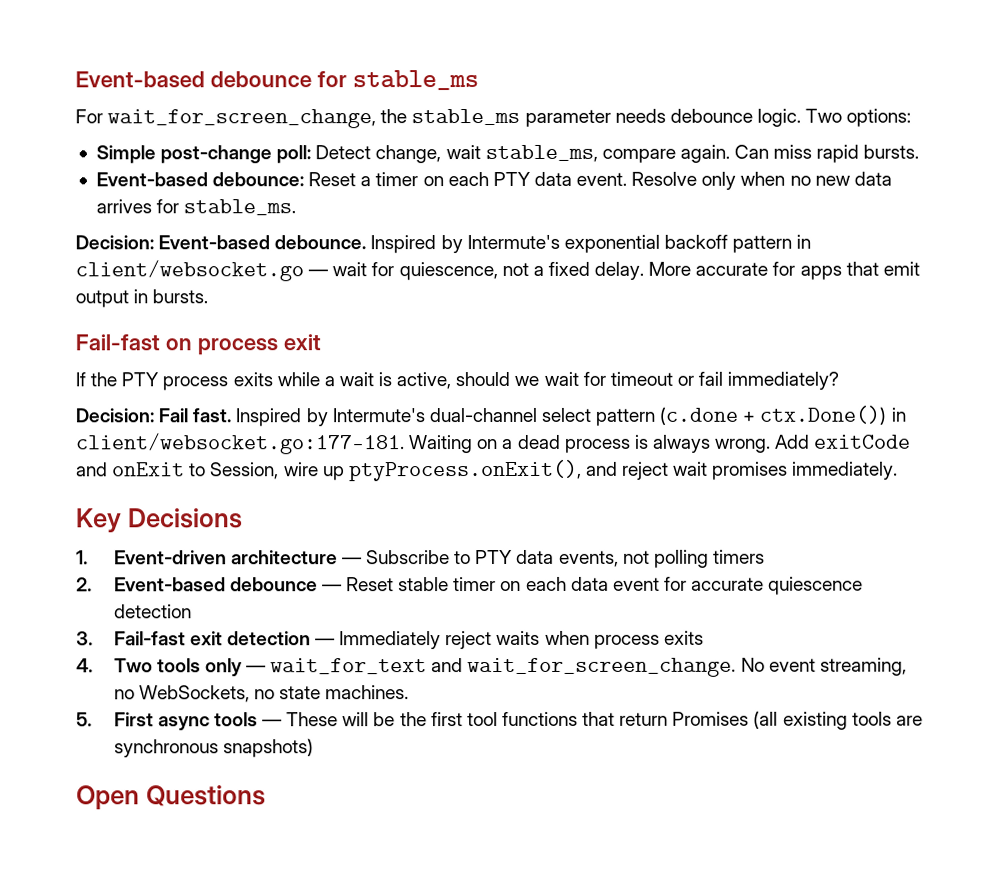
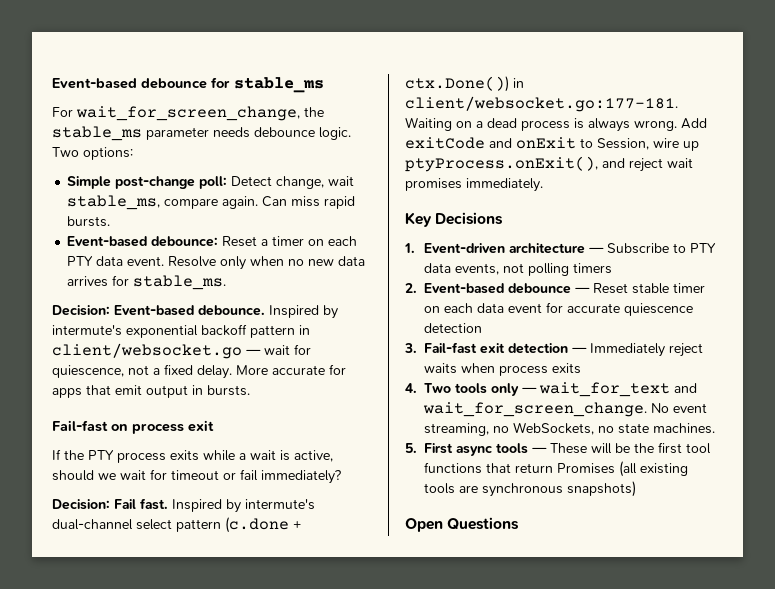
- Inspired by Intermute's exponential backoff pattern in client/websocket.go — wait for quiescence, not a fixed delay.
+ Inspired by intermute's exponential backoff pattern in client/websocket.go — wait for quiescence, not a fixed delay.
- Inspired by Intermute's dual-channel select pattern (c.done + ctx.Done()) in client/websocket.go:177-181. Waiting on a dead process is always wrong.
+ Inspired by intermute's dual-channel select pattern (c.done + ctx.Done()) in client/websocket.go:177-181. Waiting on a dead process is always wrong.

